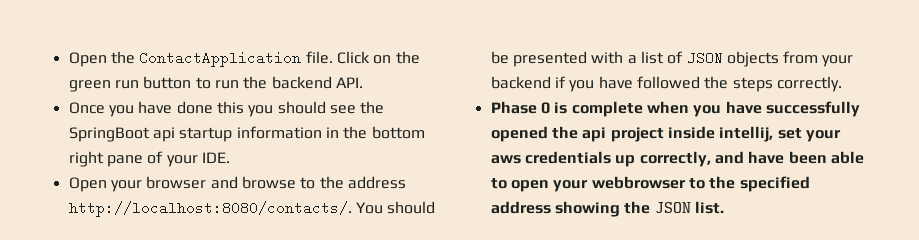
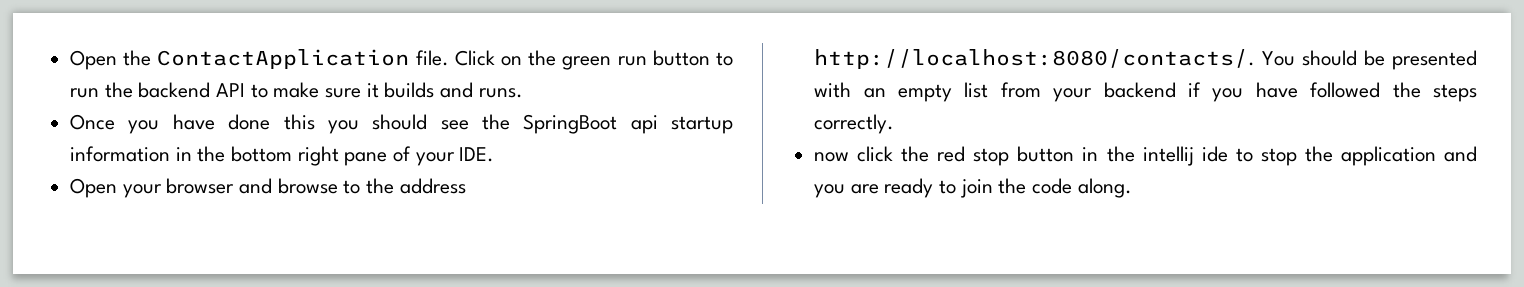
- Click on the green run button to run the backend API.
+ Click on the green run button to run the backend API to make sure it builds and runs.
- You should be presented with a list of JSON objects from your backend if you have followed the steps correctly.
+ You should be presented with an empty list from your backend if you have followed the steps correctly.
- Phase 0 is complete when you have successfully opened the api project inside intellij, set your aws credentials up correctly, and have been able to open your webbrowser to the specified address showing the JSON list.
+ now click the red stop button in the intellij ide to stop the application and you are ready to join the code along.

